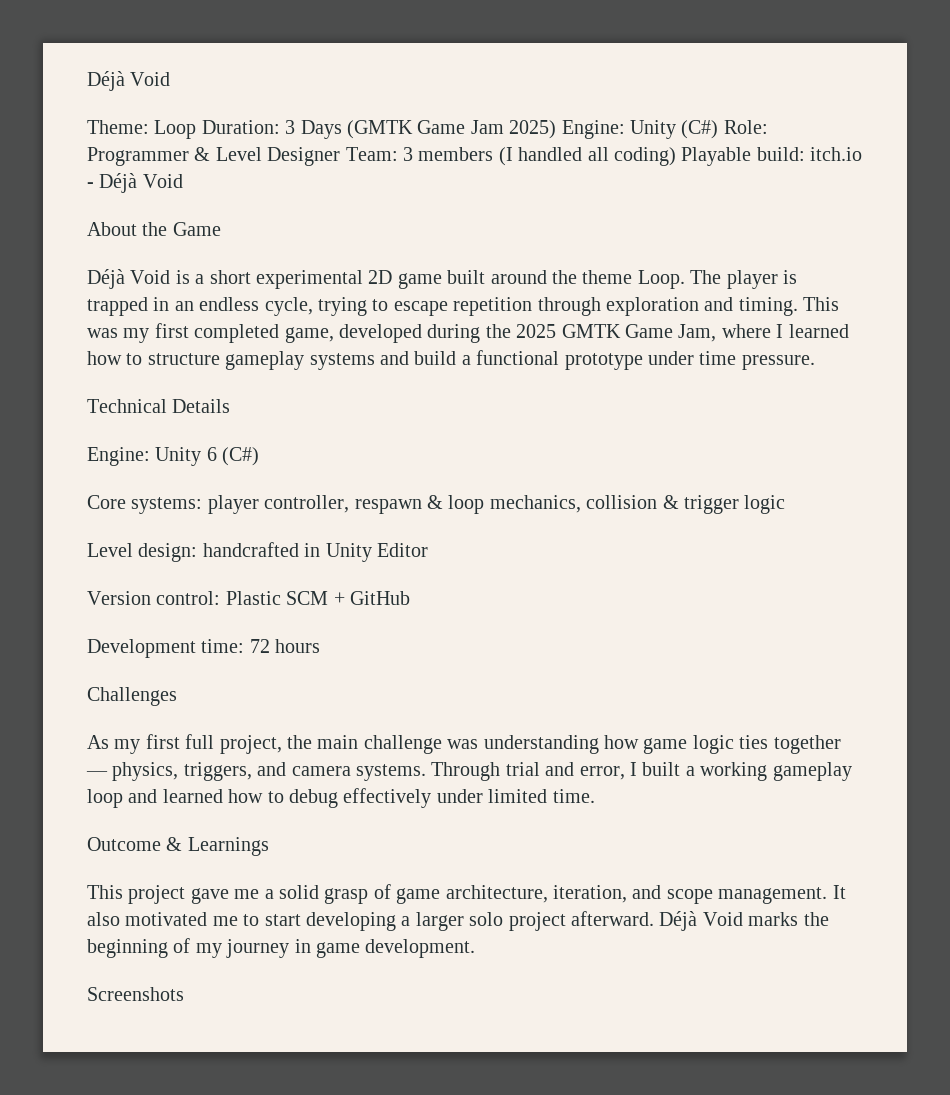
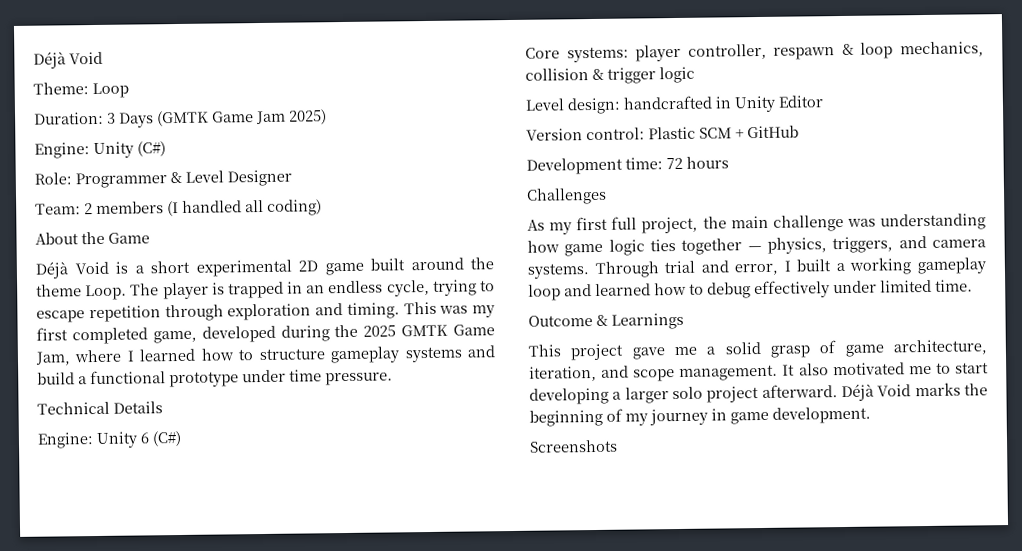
- Theme: Loop Duration: 3 Days (GMTK Game Jam 2025) Engine: Unity (C#) Role: Programmer & Level Designer Team: 3 members (I handled all coding) Playable build: itch.io - Déjà Void
+ Theme: Loop
+ Duration: 3 Days (GMTK Game Jam 2025)
+ Engine: Unity (C#)
+ Role: Programmer & Level Designer
+ Team: 2 members (I handled all coding)

